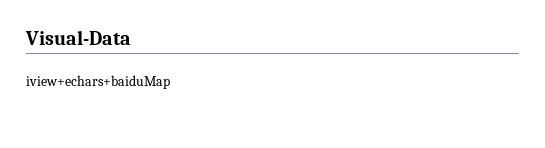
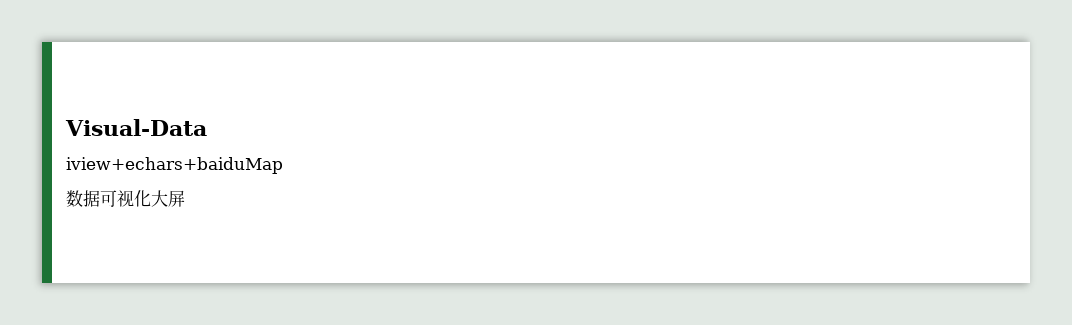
+ 数据可视化大屏

